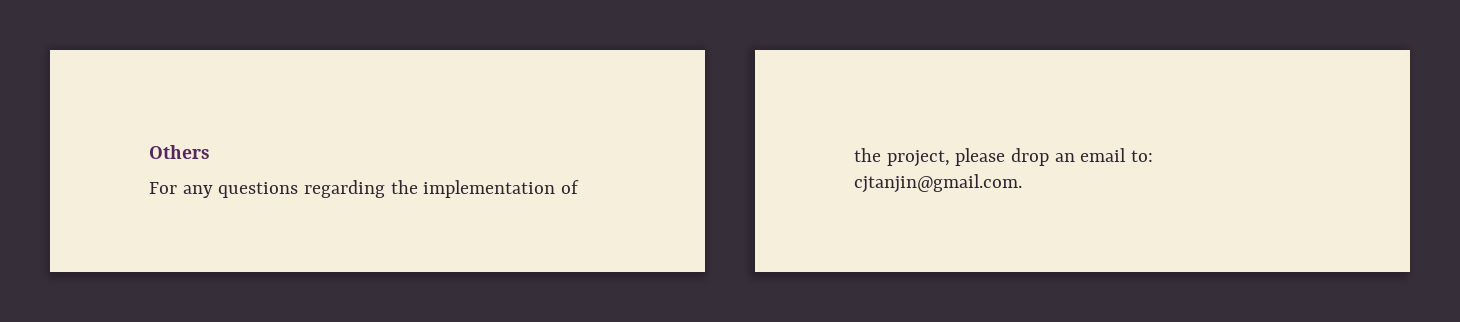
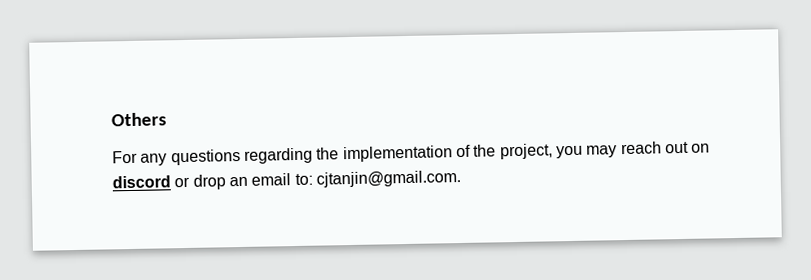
- For any questions regarding the implementation of the project, please drop an email to: cjtanjin@gmail.com.
+ For any questions regarding the implementation of the project, you may reach out on discord or drop an email to: cjtanjin@gmail.com.

